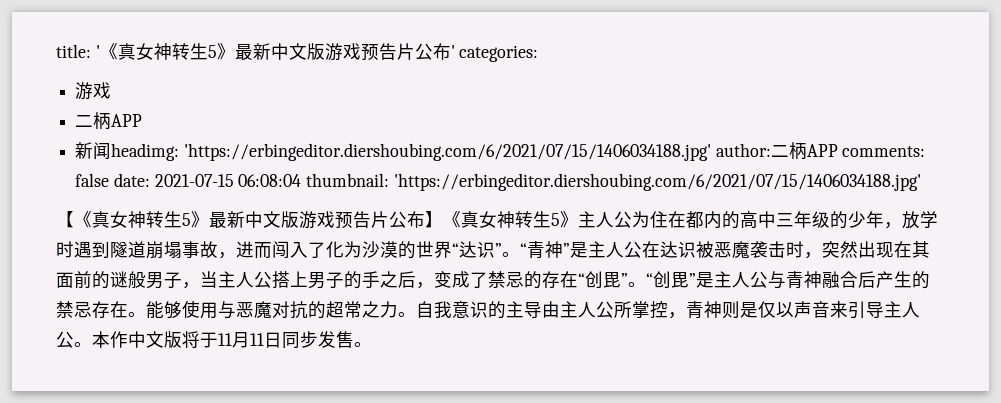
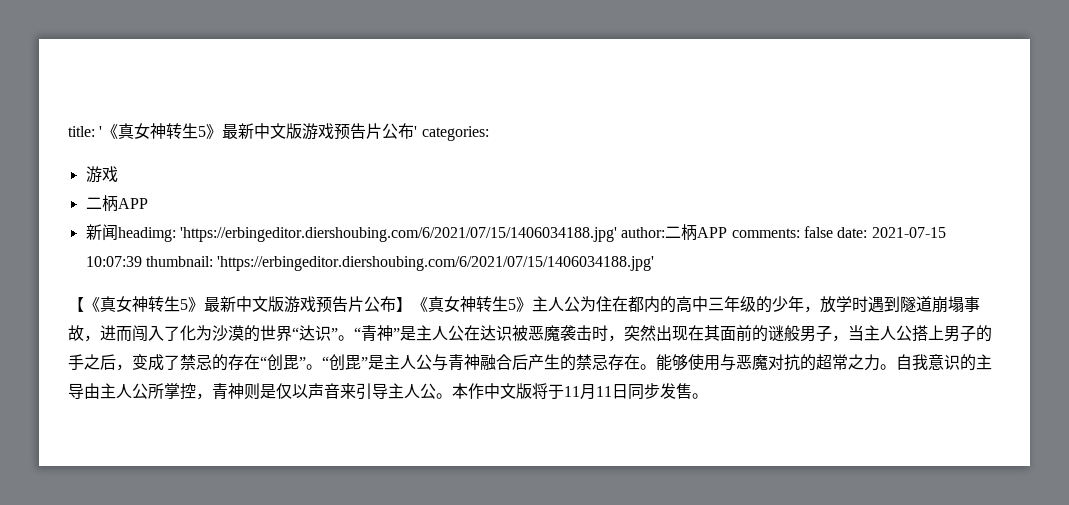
- 新闻headimg: 'https://erbingeditor.diershoubing.com/6/2021/07/15/1406034188.jpg' author:二柄APP comments: false date: 2021-07-15 06:08:04 thumbnail: 'https://erbingeditor.diershoubing.com/6/2021/07/15/1406034188.jpg'
+ 新闻headimg: 'https://erbingeditor.diershoubing.com/6/2021/07/15/1406034188.jpg' author:二柄APP comments: false date: 2021-07-15 10:07:39 thumbnail: 'https://erbingeditor.diershoubing.com/6/2021/07/15/1406034188.jpg'

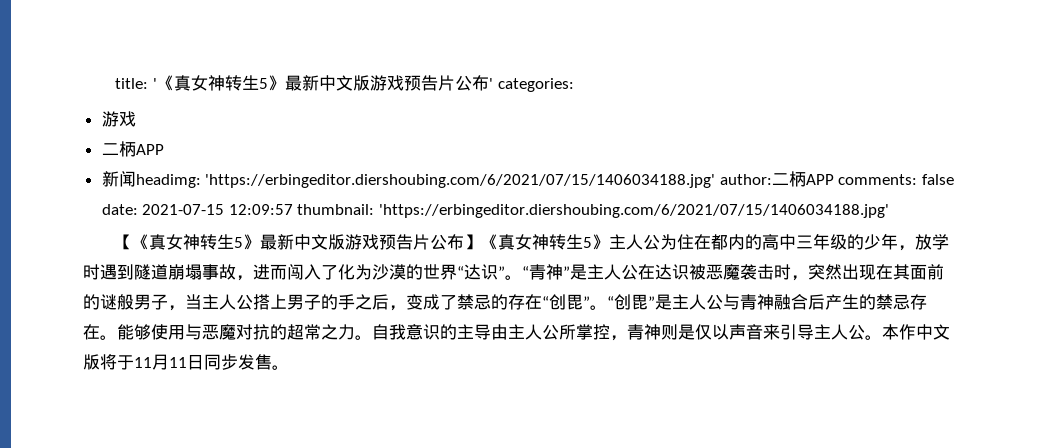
- 新闻headimg: 'https://erbingeditor.diershoubing.com/6/2021/07/15/1406034188.jpg' author:二柄APP comments: false date: 2021-07-15 10:07:39 thumbnail: 'https://erbingeditor.diershoubing.com/6/2021/07/15/1406034188.jpg'
+ 新闻headimg: 'https://erbingeditor.diershoubing.com/6/2021/07/15/1406034188.jpg' author:二柄APP comments: false date: 2021-07-15 12:09:57 thumbnail: 'https://erbingeditor.diershoubing.com/6/2021/07/15/1406034188.jpg'

